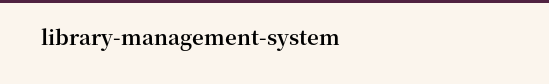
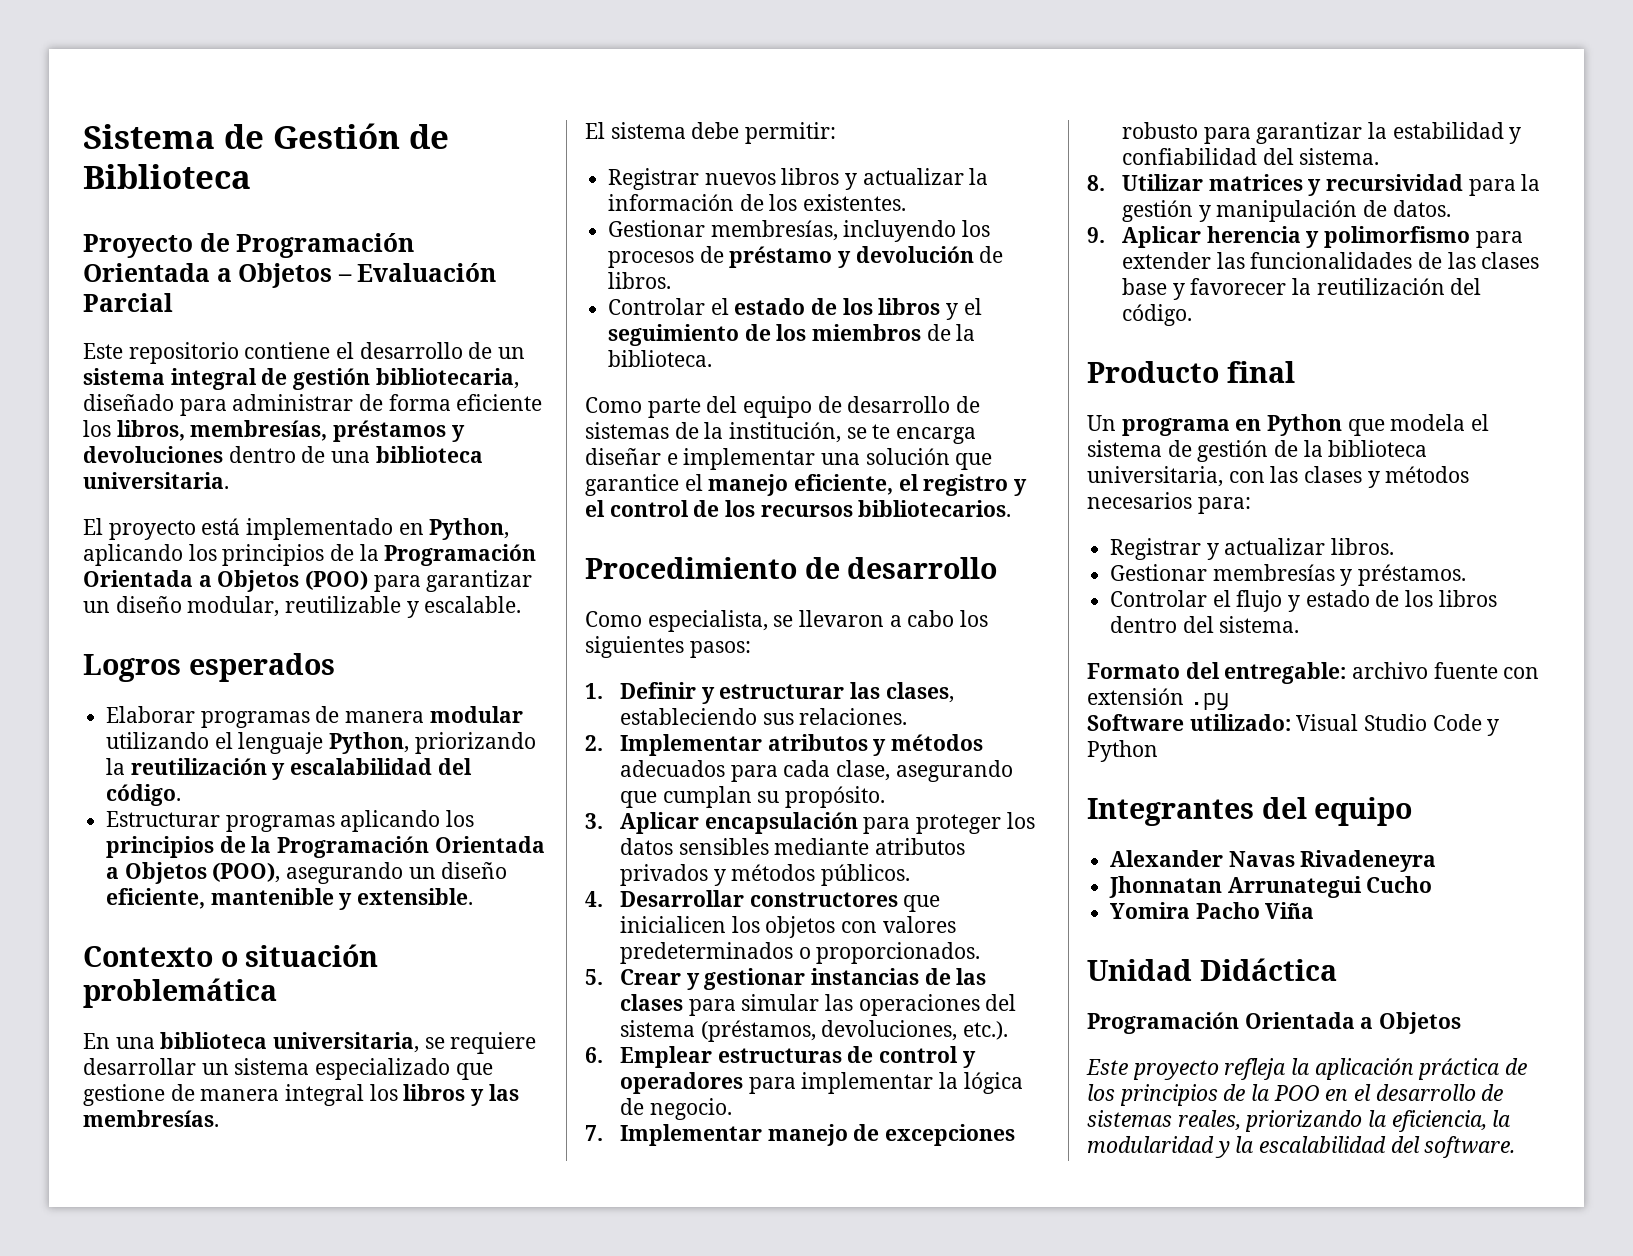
- library-management-system
+ Sistema de Gestión de Biblioteca
+ Proyecto de Programación Orientada a Objetos – Evaluación Parcial
+ Este repositorio contiene el desarrollo de un sistema integral de gestión bibliotecaria, diseñado para administrar de forma eficiente los libros, membresías, préstamos y devoluciones dentro de una biblioteca universitaria.
+ El proyecto está implementado en Python, aplicando los principios de la Programación Orientada a Objetos (POO) para garantizar un diseño modular, reutilizable y escalable.
+ Logros esperados
+ Elaborar programas de manera modular utilizando el lenguaje Python, priorizando la reutilización y escalabilidad del código.
+ Estructurar programas aplicando los principios de la Programación Orientada a Objetos (POO), asegurando un diseño eficiente, mantenible y extensible.
+ Contexto o situación problemática
+ En una biblioteca universitaria, se requiere desarrollar un sistema especializado que gestione de manera integral los libros y las membresías.
+ El sistema debe permitir:
+ Registrar nuevos libros y actualizar la información de los existentes.
+ Gestionar membresías, incluyendo los procesos de préstamo y devolución de libros.
+ Controlar el estado de los libros y el seguimiento de los miembros de la biblioteca.
+ Como parte del equipo de desarrollo de sistemas de la institución, se te encarga diseñar e implementar una solución que garantice el manejo eficiente, el registro y el control de los recursos bibliotecarios.
+ Procedimiento de desarrollo
+ Como especialista, se llevaron a cabo los siguientes pasos:
+ 1. Definir y estructurar las clases, estableciendo sus relaciones.
+ 2. Implementar atributos y métodos adecuados para cada clase, asegurando que cumplan su propósito.
+ 3. Aplicar encapsulación para proteger los datos sensibles mediante atributos privados y métodos públicos.
+ 4. Desarrollar constructores que inicialicen los objetos con valores predeterminados o proporcionados.
+ 5. Crear y gestionar instancias de las clases para simular las operaciones del sistema (préstamos, devoluciones, etc.).
+ 6. Emplear estructuras de control y operadores para implementar la lógica de negocio.
+ 7. Implementar manejo de excepciones robusto para garantizar la estabilidad y confiabilidad del sistema.
+ 8. Utilizar matrices y recursividad para la gestión y manipulación de datos.
+ 9. Aplicar herencia y polimorfismo para extender las funcionalidades de las clases base y favorecer la reutilización del código.
+ Producto final
+ Un programa en Python que modela el sistema de gestión de la biblioteca universitaria, con las clases y métodos necesarios para:
+ Registrar y actualizar libros.
+ Gestionar membresías y préstamos.
+ Controlar el flujo y estado de los libros dentro del sistema.
+ Formato del entregable: archivo fuente con extensión .py
+ Software utilizado: Visual Studio Code y Python
+ Integrantes del equipo
+ Alexander Navas Rivadeneyra
+ Jhonnatan Arrunategui Cucho
+ Yomira Pacho Viña
+ Unidad Didáctica
+ Programación Orientada a Objetos
+ Este proyecto refleja la aplicación práctica de los principios de la POO en el desarrollo de sistemas reales, priorizando la eficiencia, la modularidad y la escalabilidad del software.

